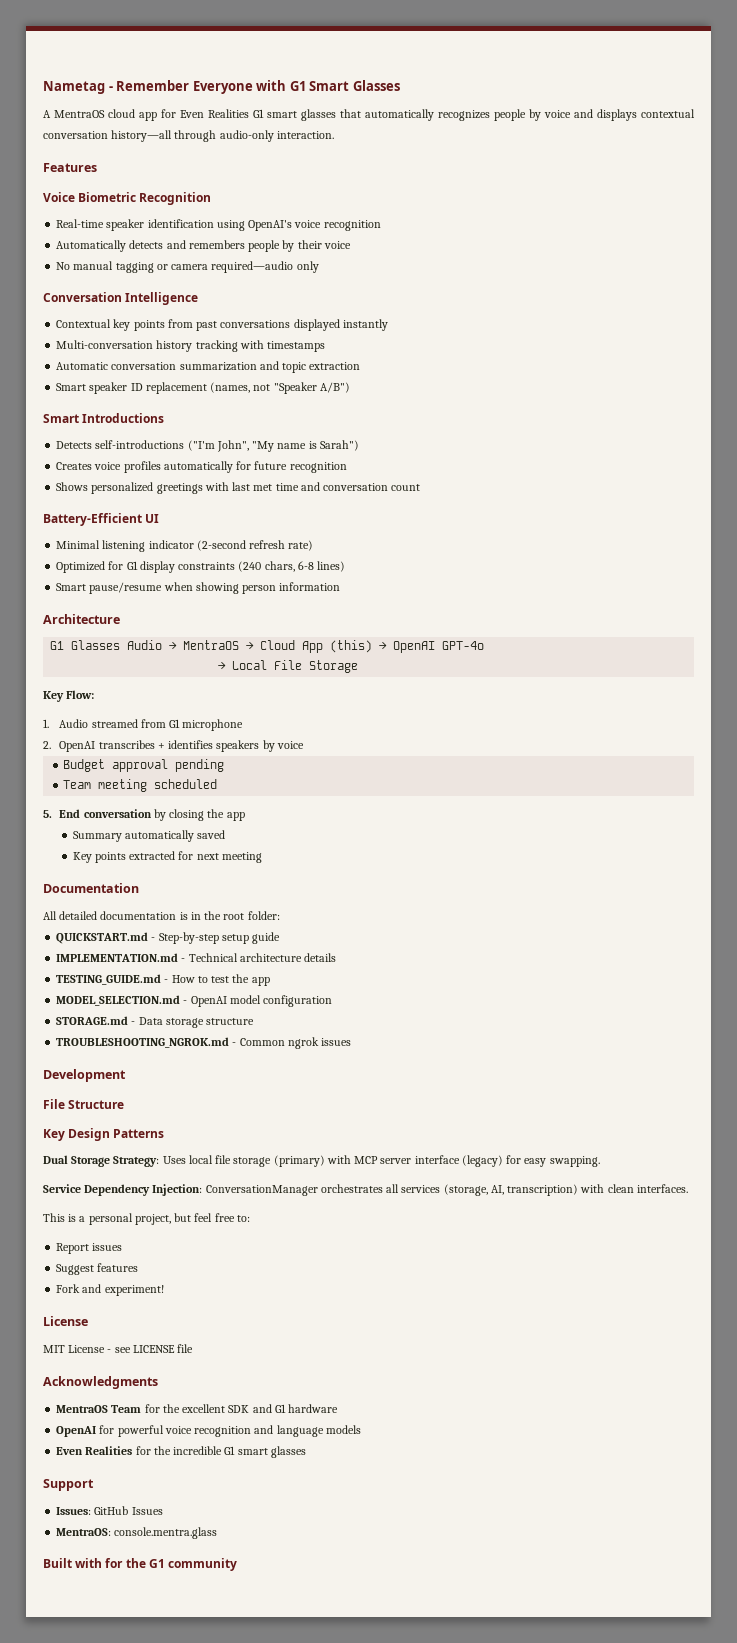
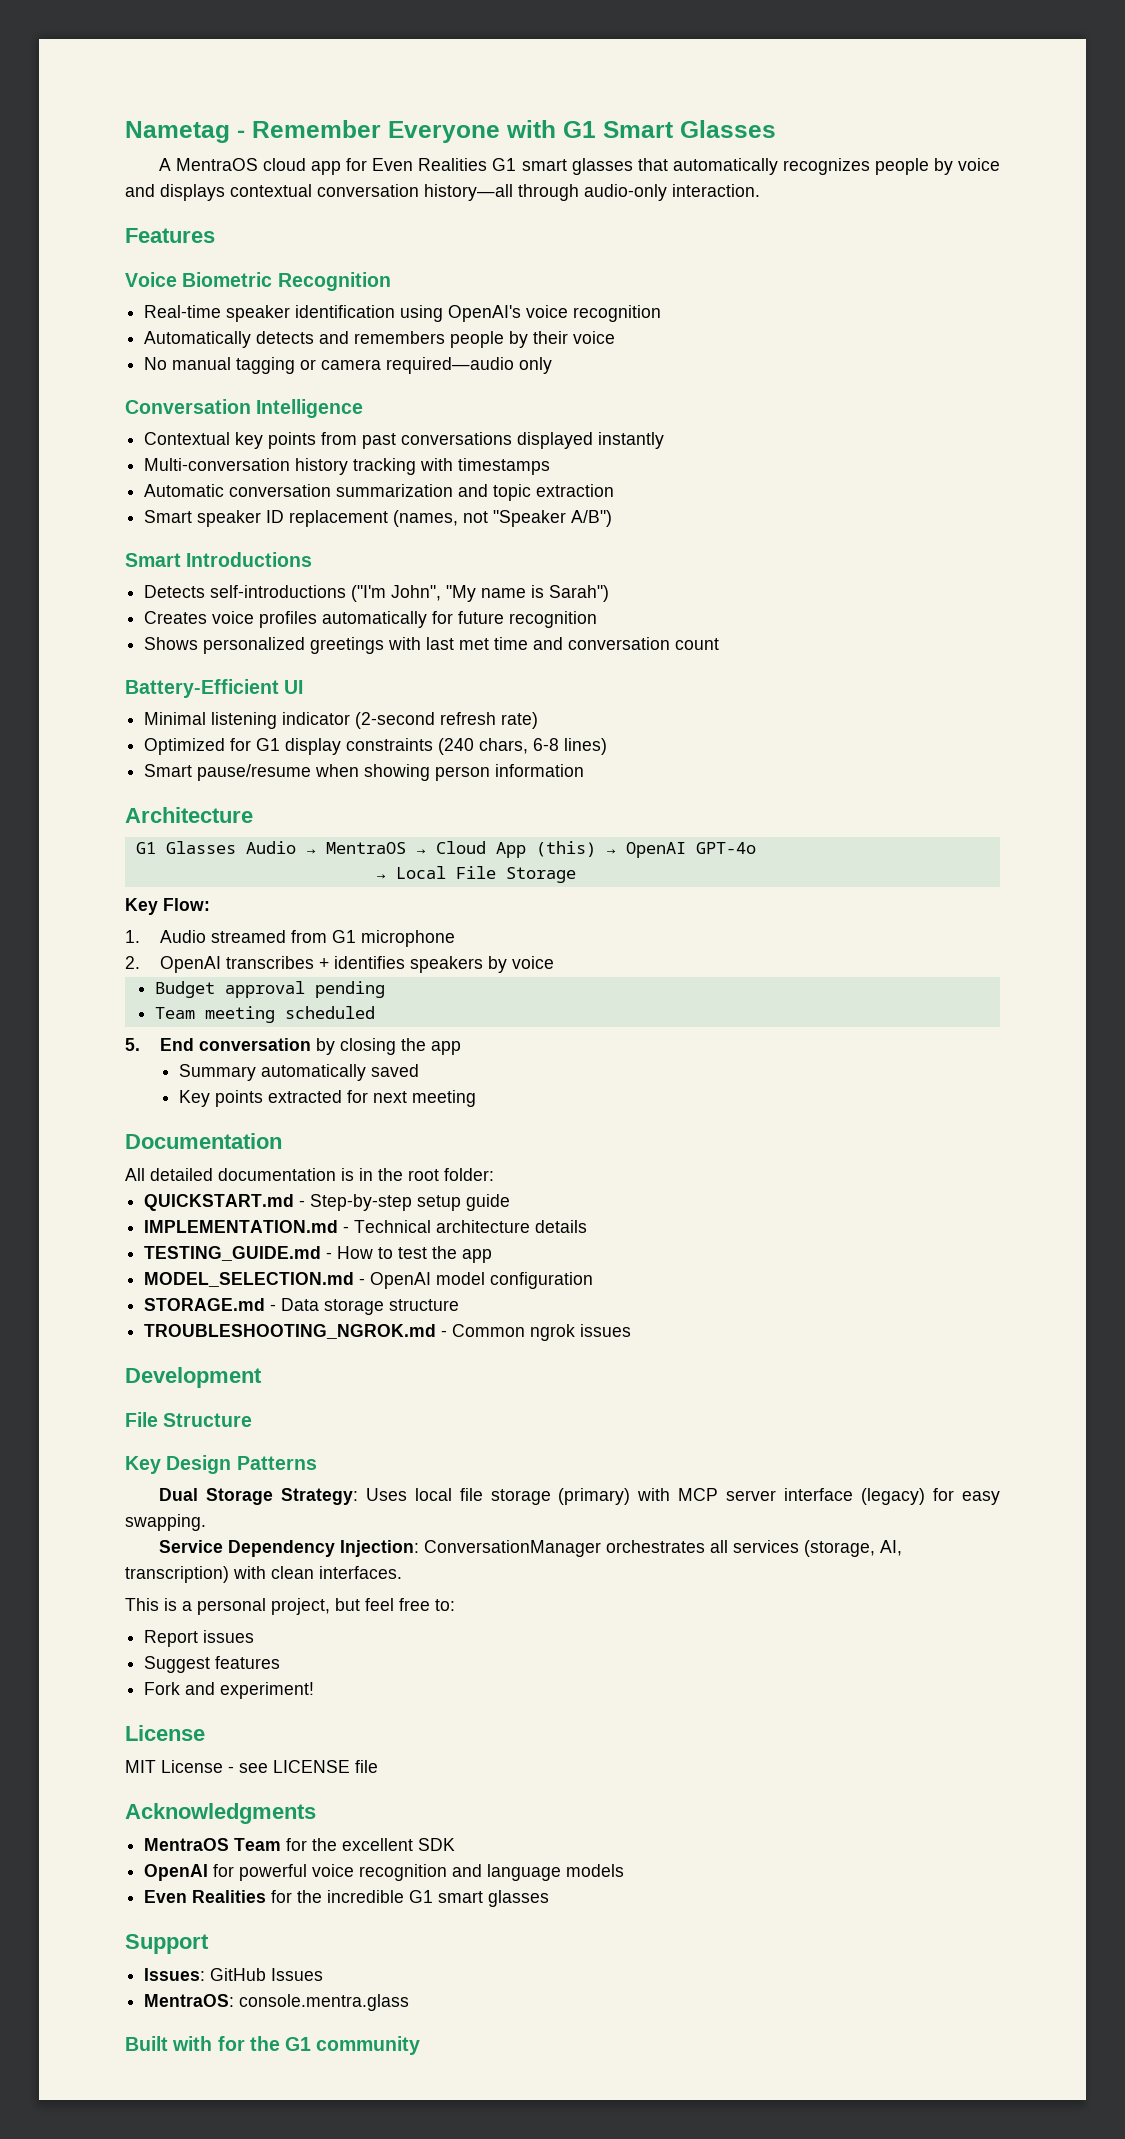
- MentraOS Team for the excellent SDK and G1 hardware
+ MentraOS Team for the excellent SDK

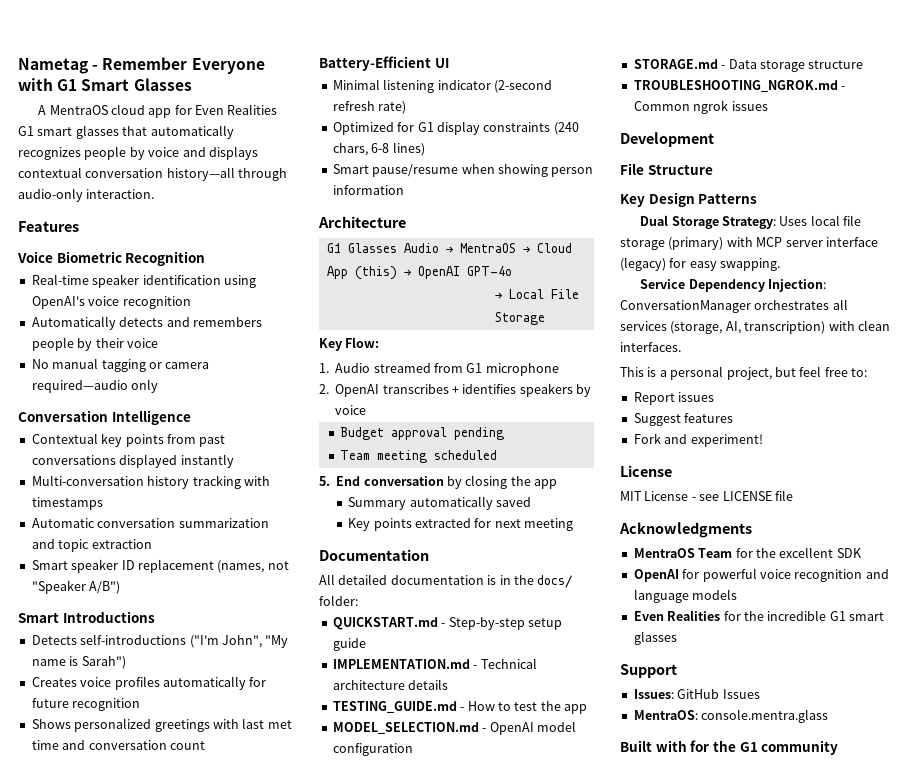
- All detailed documentation is in the root folder:
+ All detailed documentation is in the docs/ folder:

